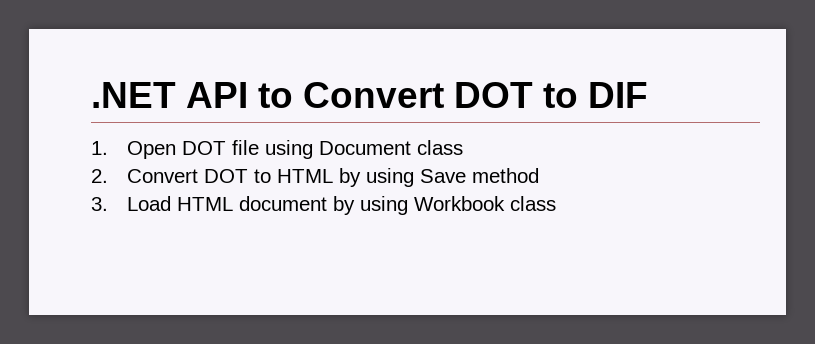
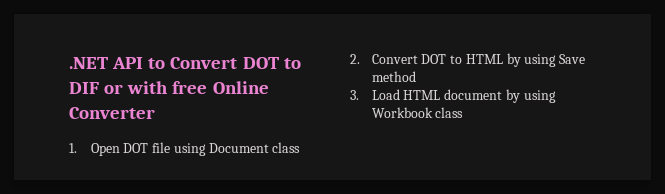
- .NET API to Convert DOT to DIF
+ .NET API to Convert DOT to DIF or with free Online Converter

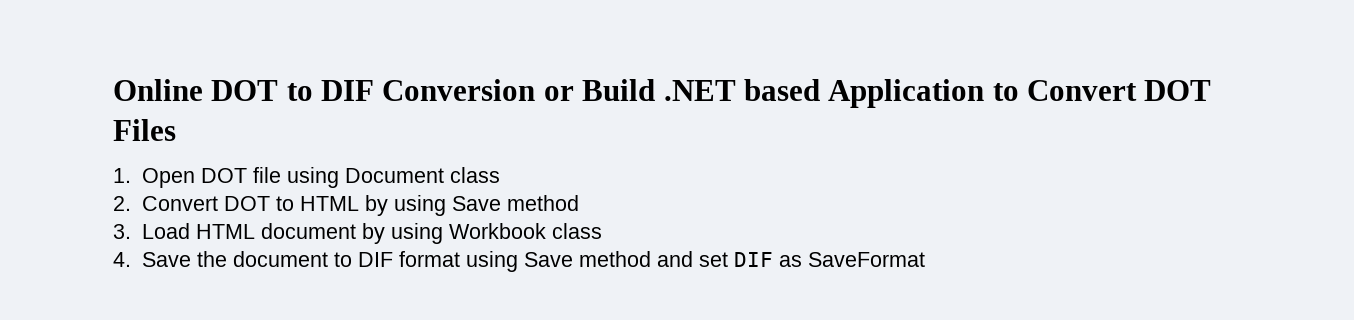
- .NET API to Convert DOT to DIF or with free Online Converter
+ Online DOT to DIF Conversion or Build .NET based Application to Convert DOT Files
+ 4. Save the document to DIF format using Save method and set DIF as SaveFormat

